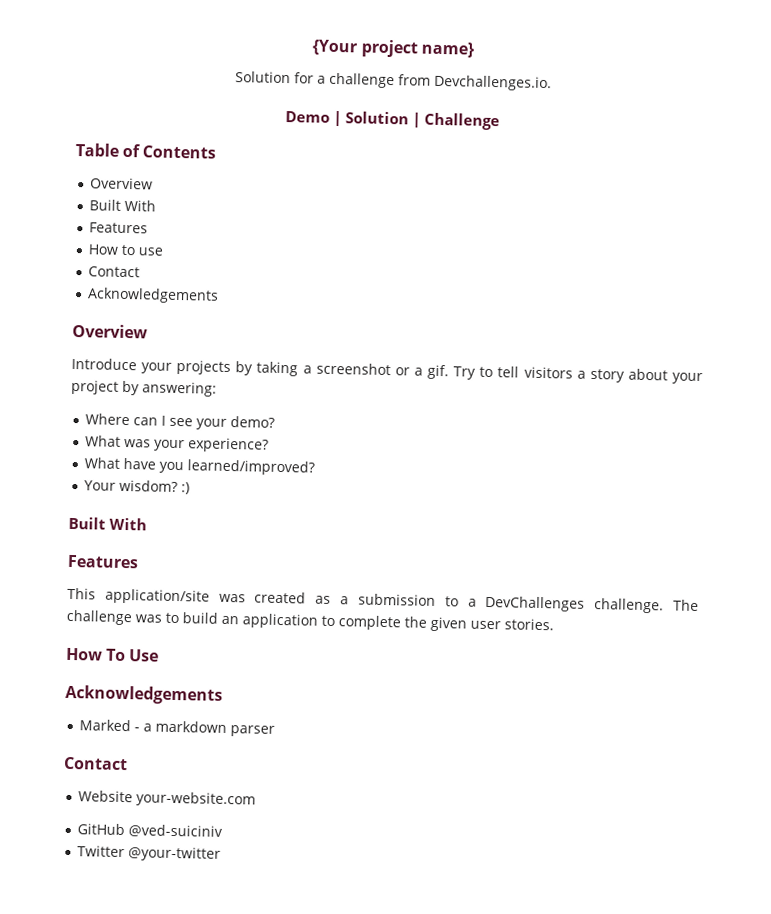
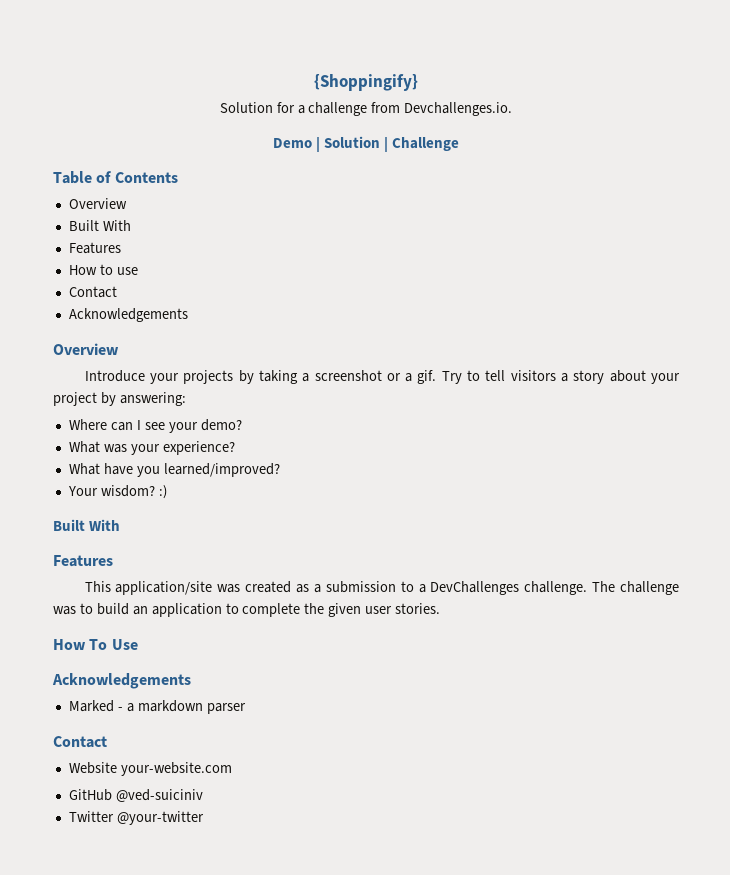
- {Your project name}
+ {Shoppingify}

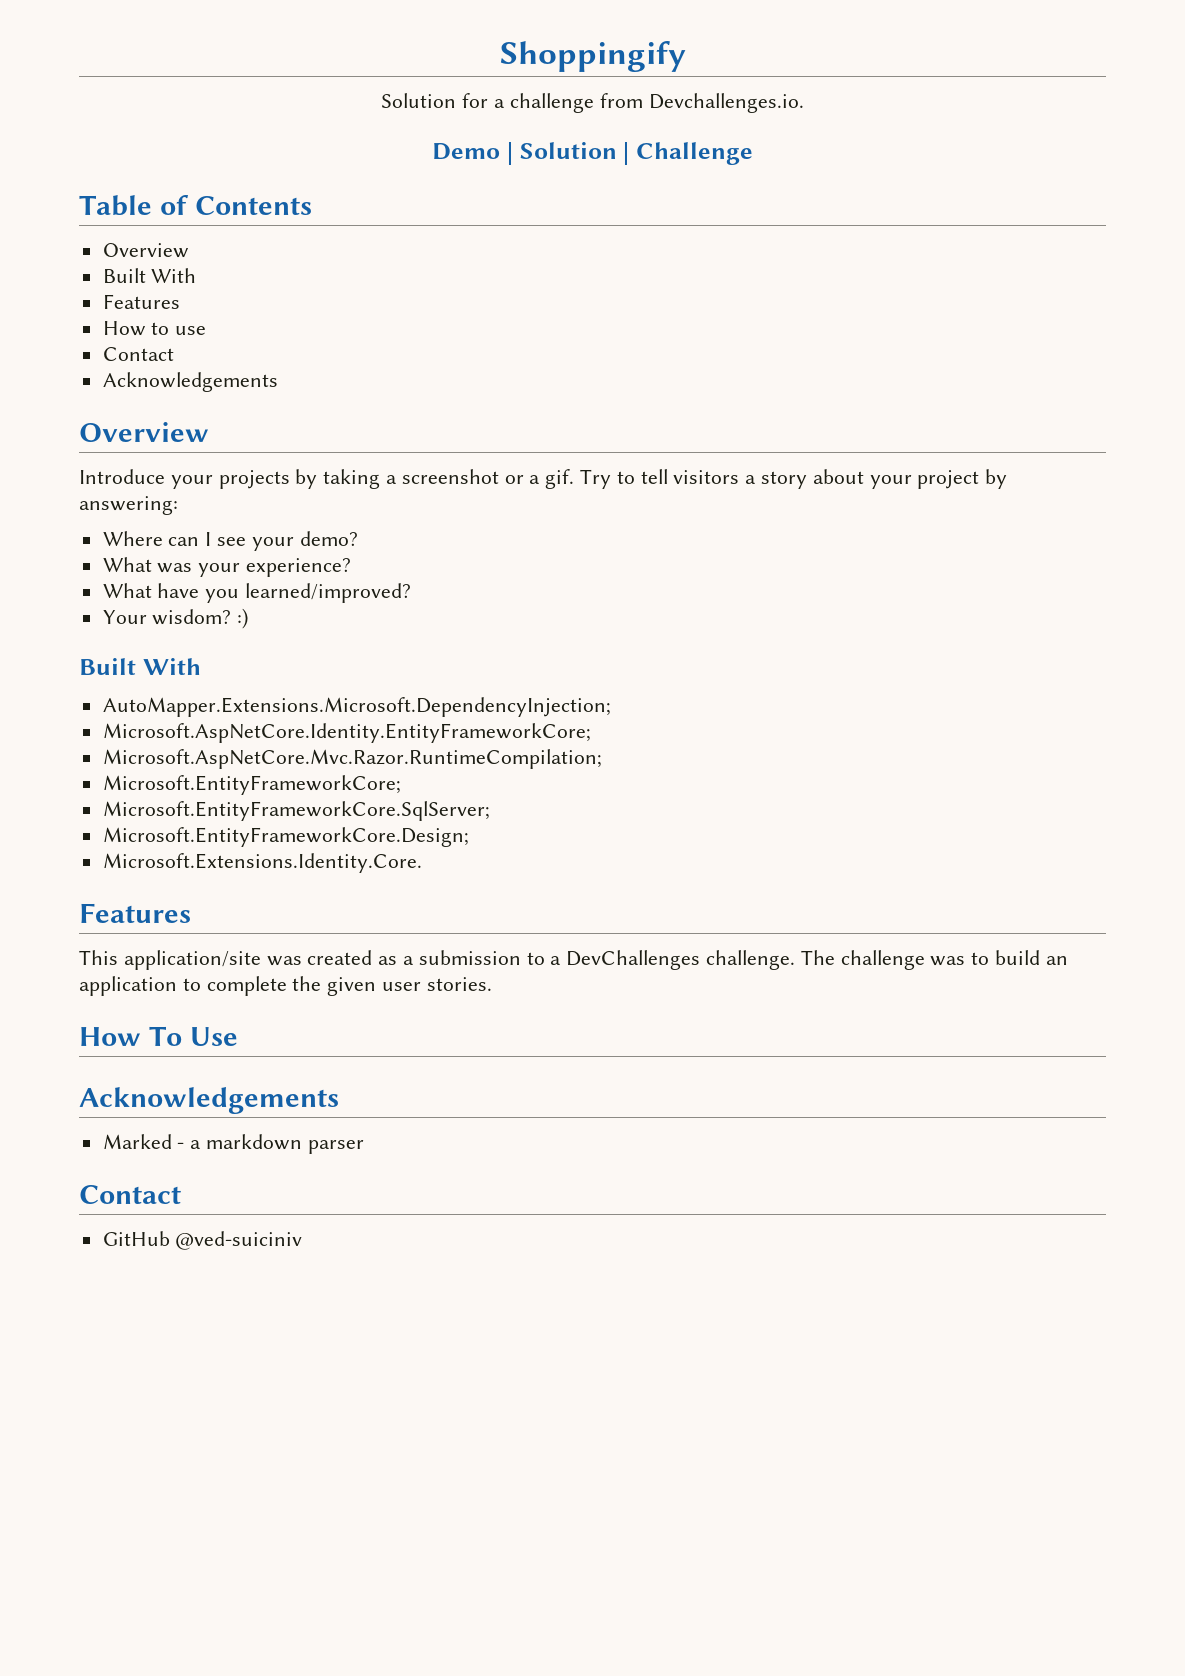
- {Shoppingify}
+ Shoppingify
+ AutoMapper.Extensions.Microsoft.DependencyInjection;
+ Microsoft.AspNetCore.Identity.EntityFrameworkCore;
+ Microsoft.AspNetCore.Mvc.Razor.RuntimeCompilation;
+ Microsoft.EntityFrameworkCore;
+ Microsoft.EntityFrameworkCore.SqlServer;
+ Microsoft.EntityFrameworkCore.Design;
+ Microsoft.Extensions.Identity.Core.
- Website your-website.com
- Twitter @your-twitter

